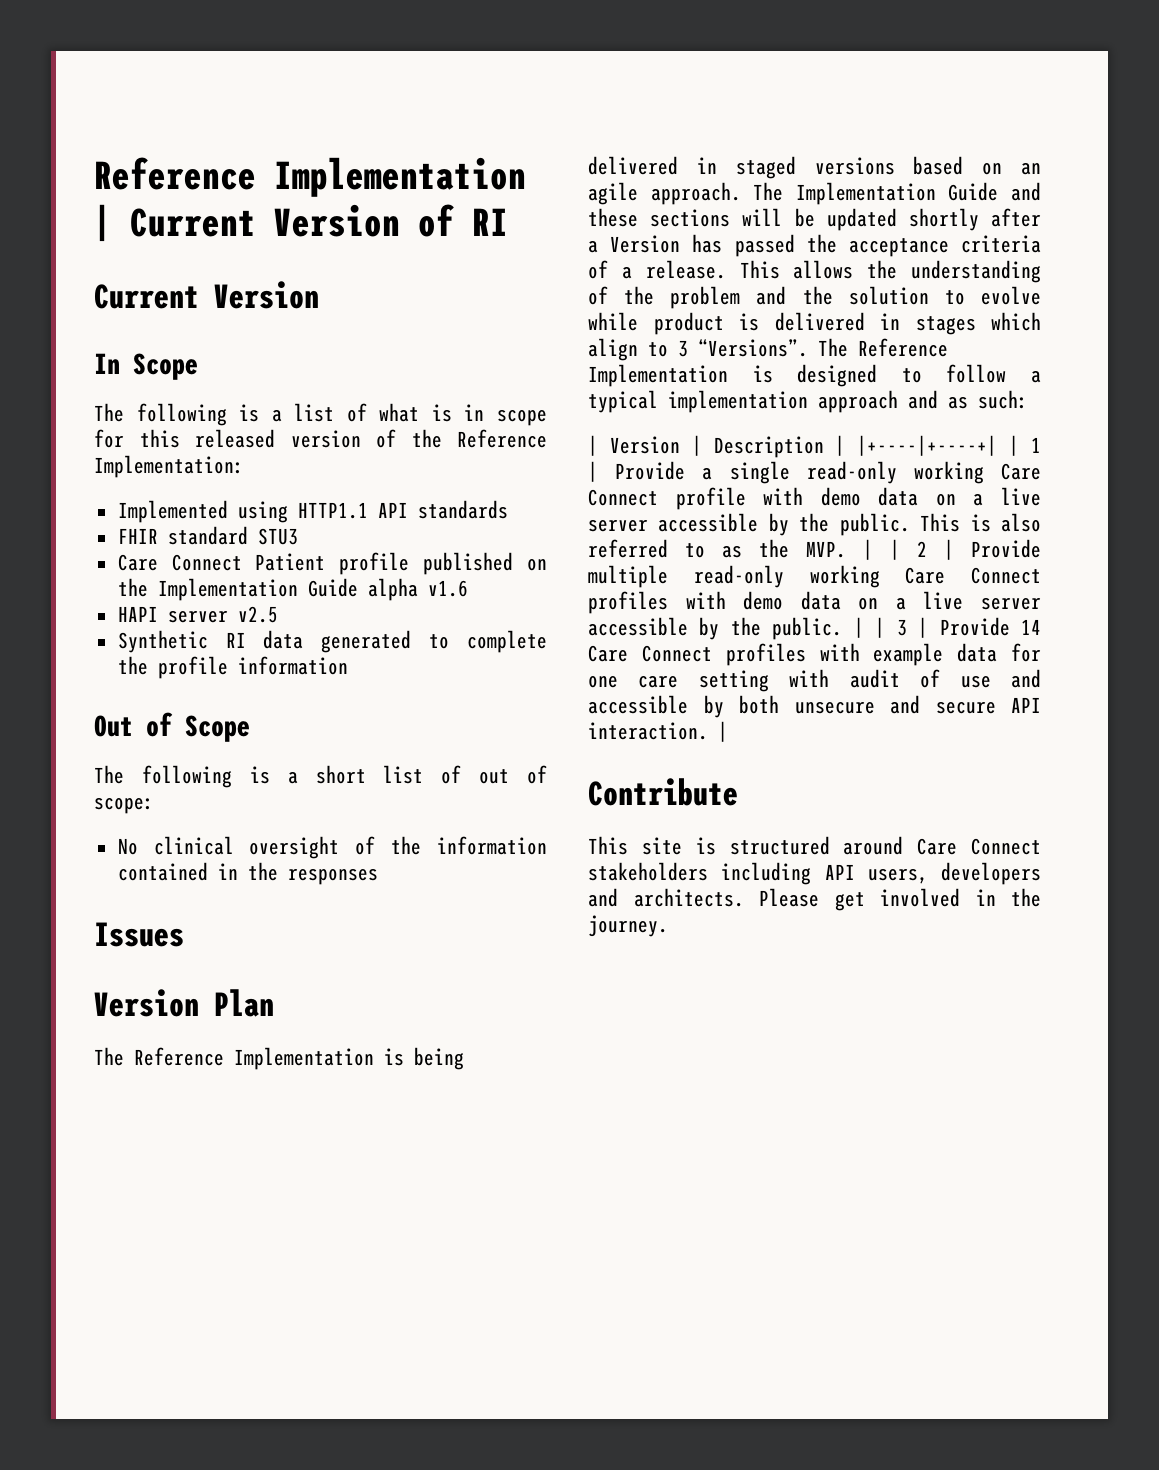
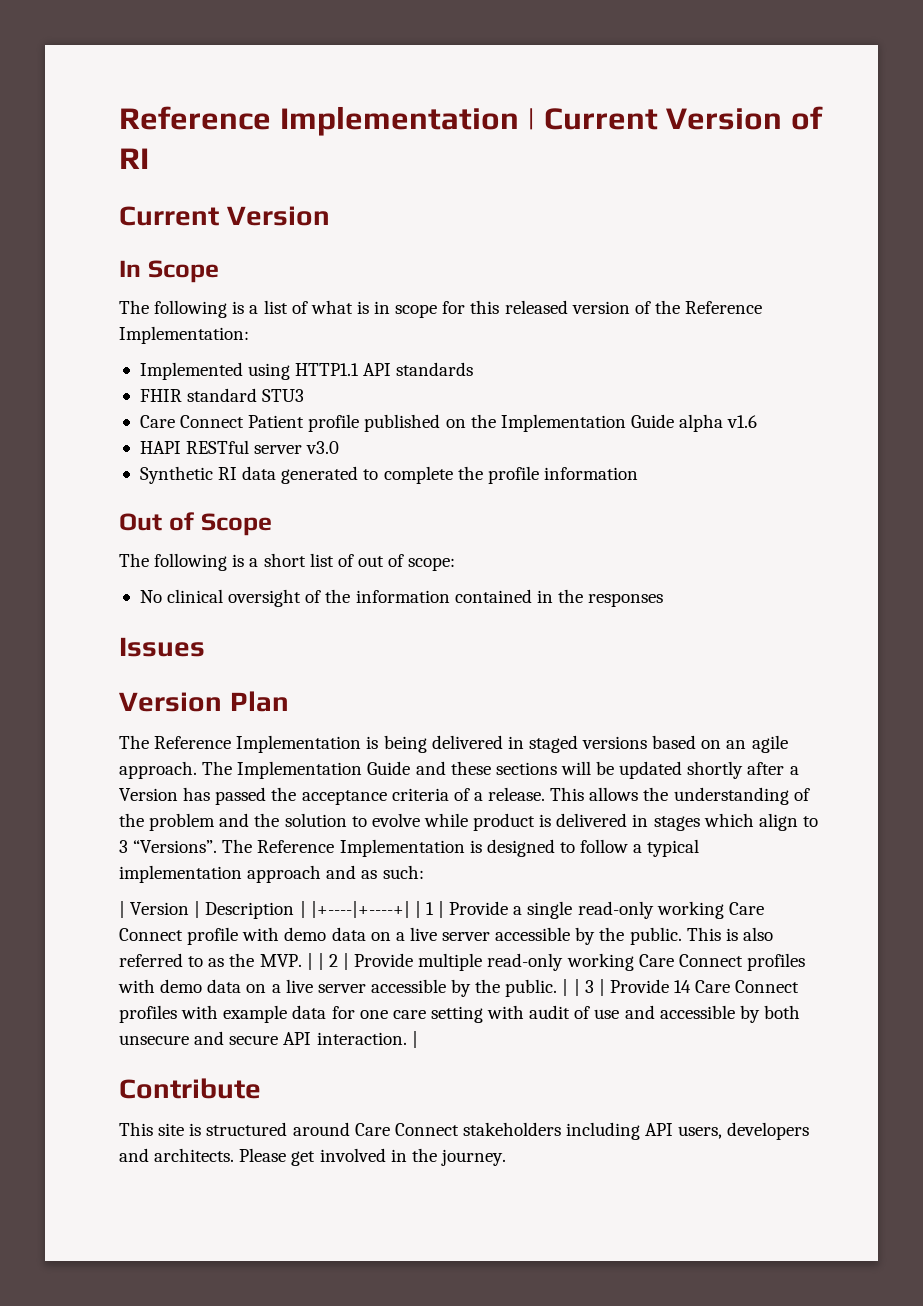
- HAPI server v2.5
+ HAPI RESTful server v3.0

